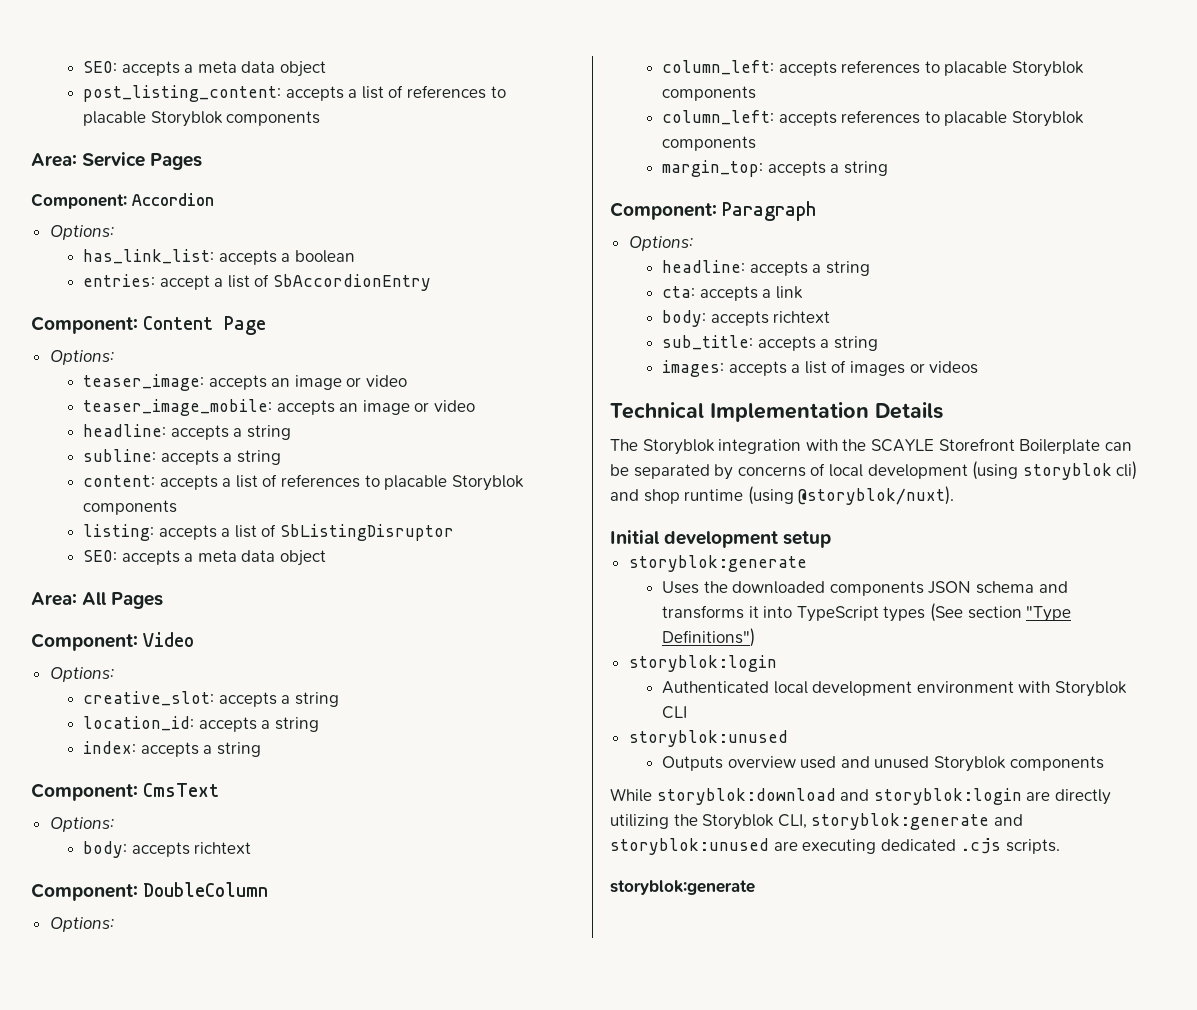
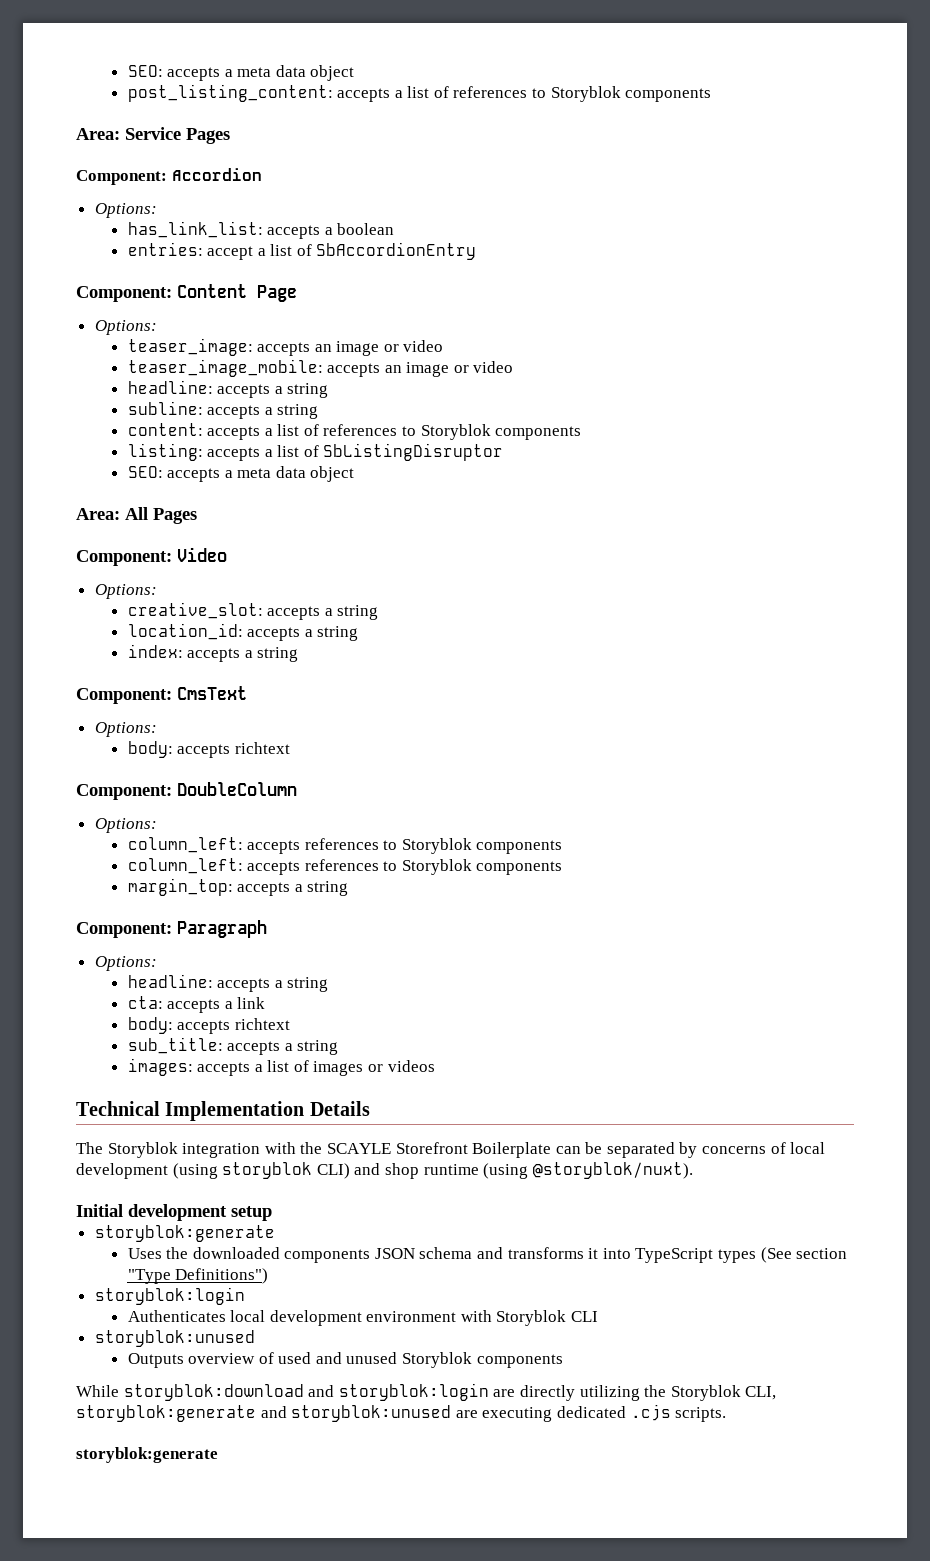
- post_listing_content: accepts a list of references to placable Storyblok components
+ post_listing_content: accepts a list of references to Storyblok components
- content: accepts a list of references to placable Storyblok components
+ content: accepts a list of references to Storyblok components
  Component: DoubleColumn
  Options:
- column_left: accepts references to placable Storyblok components
- column_left: accepts references to placable Storyblok components
+ column_left: accepts references to Storyblok components
+ column_left: accepts references to Storyblok components
- The Storyblok integration with the SCAYLE Storefront Boilerplate can be separated by concerns of local development (using storyblok cli) and shop runtime (using @storyblok/nuxt).
+ The Storyblok integration with the SCAYLE Storefront Boilerplate can be separated by concerns of local development (using storyblok CLI) and shop runtime (using @storyblok/nuxt).
- Authenticated local development environment with Storyblok CLI
+ Authenticates local development environment with Storyblok CLI
- Outputs overview used and unused Storyblok components
+ Outputs overview of used and unused Storyblok components

